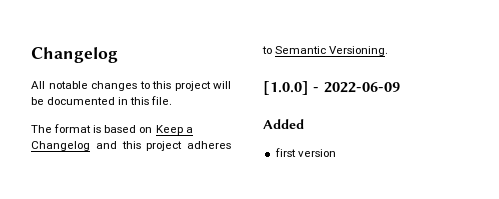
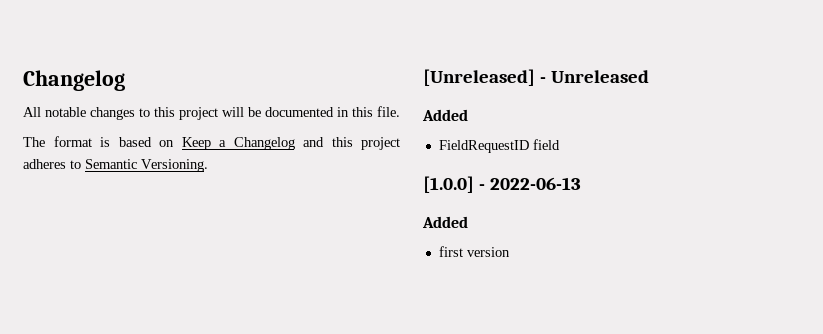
+ [Unreleased] - Unreleased
+ Added
+ FieldRequestID field
- [1.0.0] - 2022-06-09
+ [1.0.0] - 2022-06-13

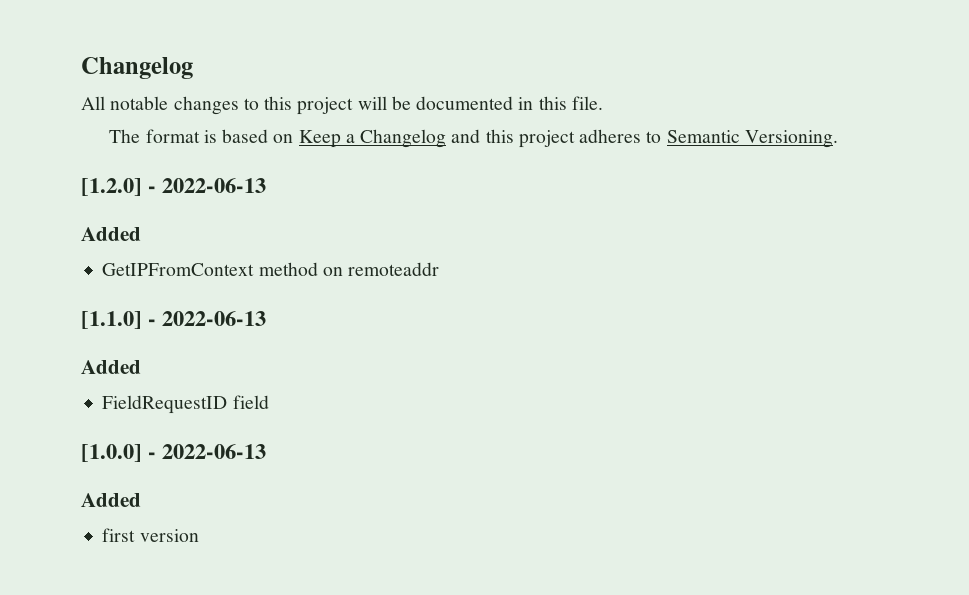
- [Unreleased] - Unreleased
+ [1.2.0] - 2022-06-13
+ Added
+ GetIPFromContext method on remoteaddr
+ [1.1.0] - 2022-06-13

